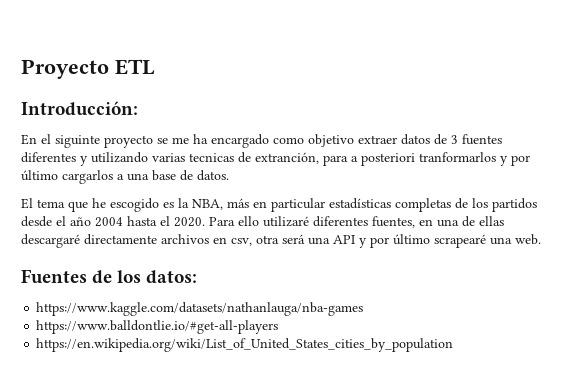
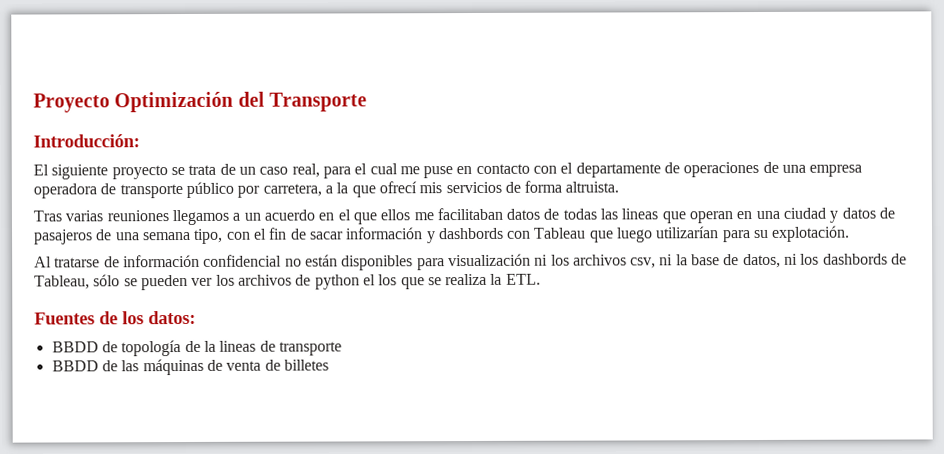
- Proyecto ETL
+ Proyecto Optimización del Transporte
  Introducción:
- En el siguinte proyecto se me ha encargado como objetivo extraer datos de 3 fuentes diferentes y utilizando varias tecnicas de extranción, para a posteriori tranformarlos y por último cargarlos a una base de datos.
- El tema que he escogido es la NBA, más en particular estadísticas completas de los partidos desde el año 2004 hasta el 2020. Para ello utilizaré diferentes fuentes, en una de ellas descargaré directamente archivos en csv, otra será una API y por último scrapearé una web.
+ El siguiente proyecto se trata de un caso real, para el cual me puse en contacto con el departamente de operaciones de una empresa operadora de transporte público por carretera, a la que ofrecí mis servicios de forma altruista.
+ Tras varias reuniones llegamos a un acuerdo en el que ellos me facilitaban datos de todas las lineas que operan en una ciudad y datos de pasajeros de una semana tipo, con el fin de sacar información y dashbords con Tableau que luego utilizarían para su explotación.
+ Al tratarse de información confidencial no están disponibles para visualización ni los archivos csv, ni la base de datos, ni los dashbords de Tableau, sólo se pueden ver los archivos de python el los que se realiza la ETL.
  Fuentes de los datos:
- https://www.kaggle.com/datasets/nathanlauga/nba-games
- https://www.balldontlie.io/#get-all-players
- https://en.wikipedia.org/wiki/List_of_United_States_cities_by_population
+ BBDD de topología de la lineas de transporte
+ BBDD de las máquinas de venta de billetes

